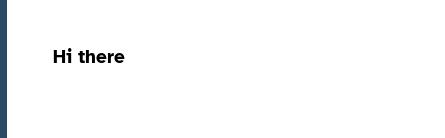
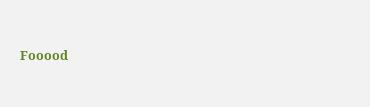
- Hi there
+ Fooood

